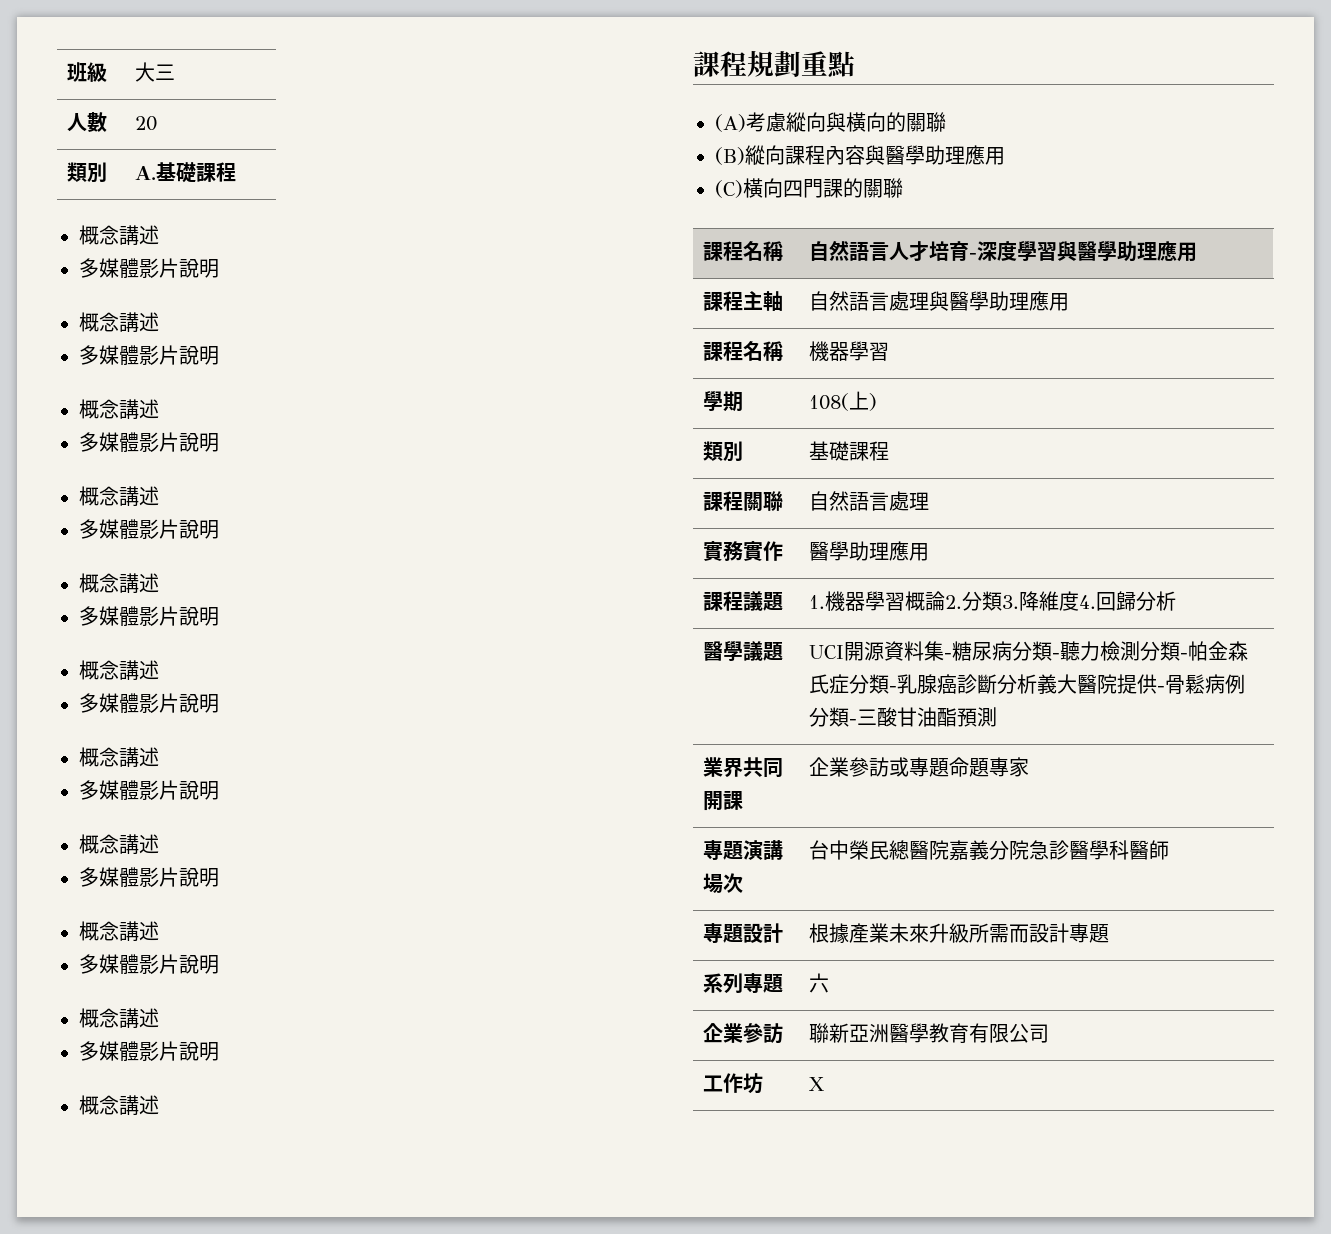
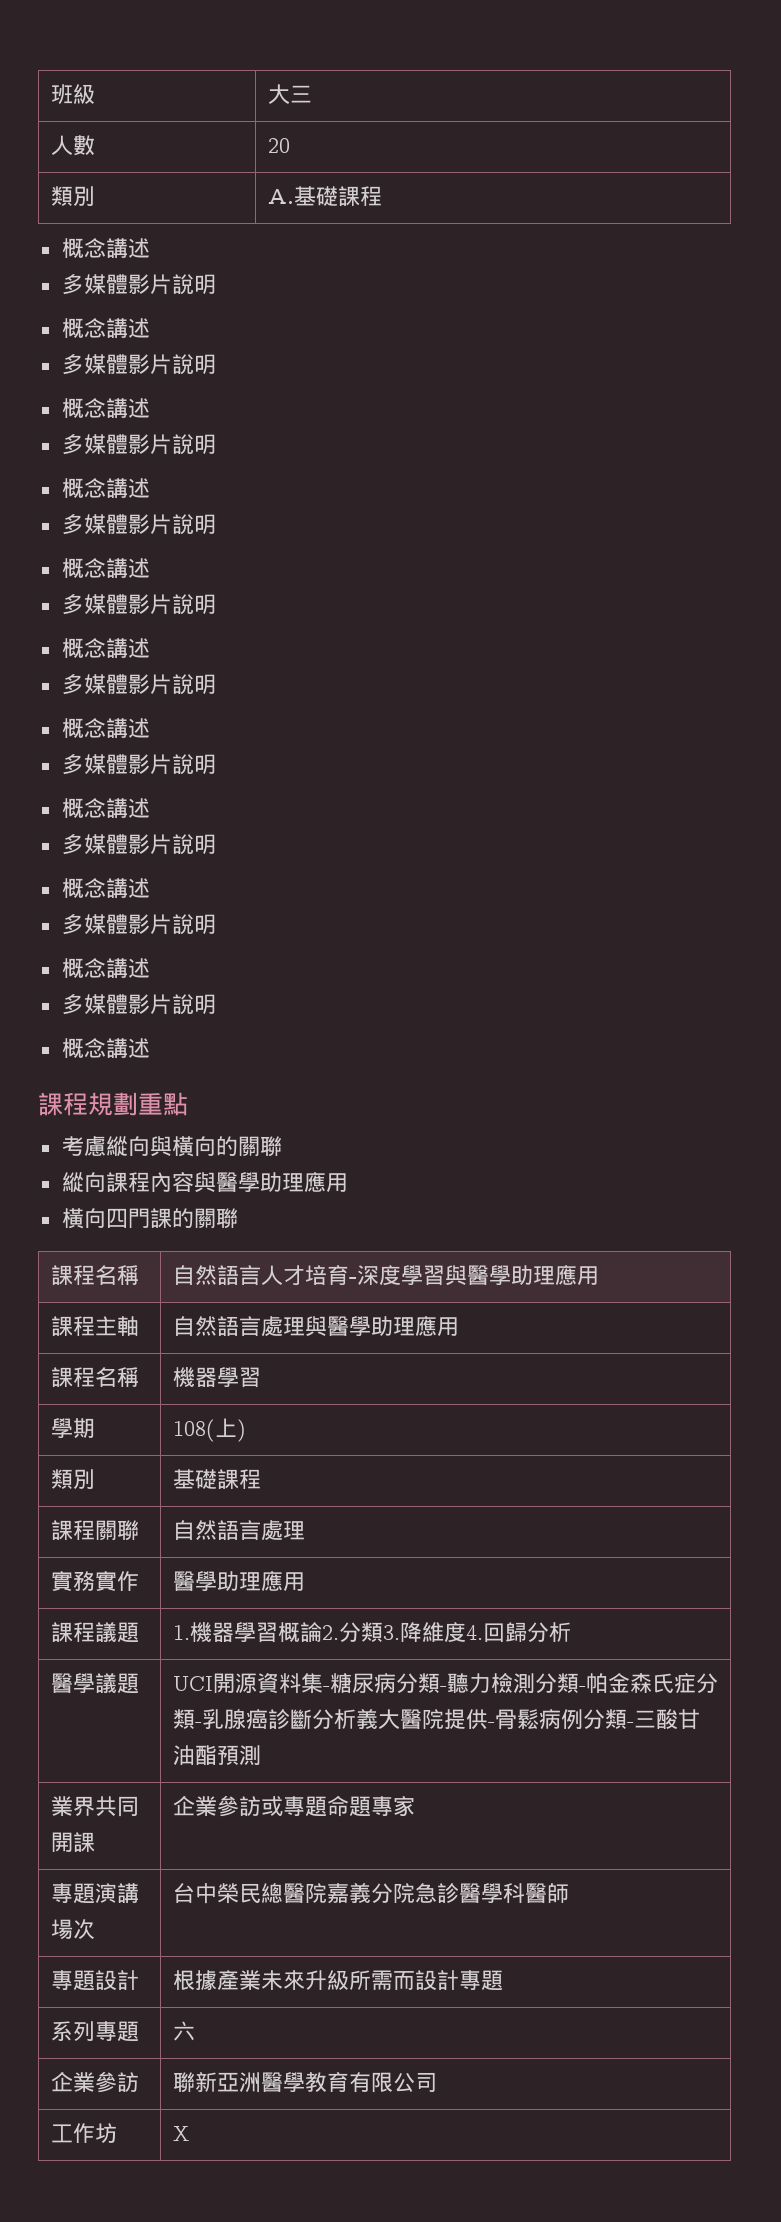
- (A)考慮縱向與橫向的關聯
+ 考慮縱向與橫向的關聯
- (B)縱向課程內容與醫學助理應用
+ 縱向課程內容與醫學助理應用
- (C)橫向四門課的關聯
+ 橫向四門課的關聯

